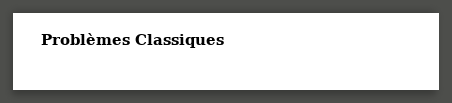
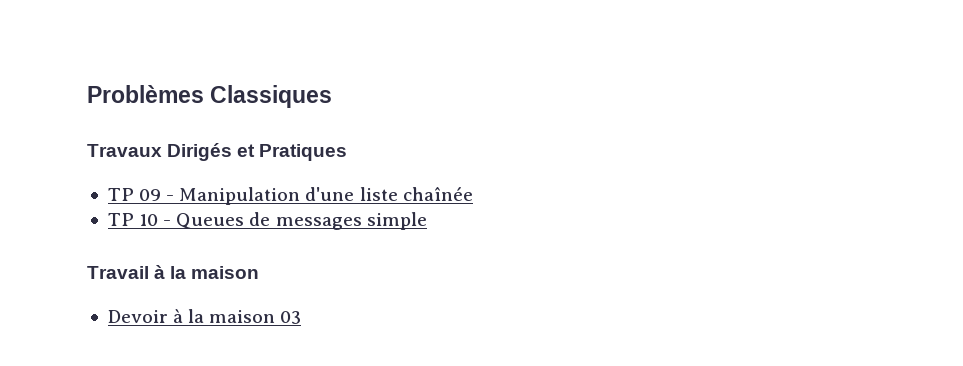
+ Travaux Dirigés et Pratiques
+ TP 09 - Manipulation d'une liste chaînée
+ TP 10 - Queues de messages simple
+ Travail à la maison
+ Devoir à la maison 03

